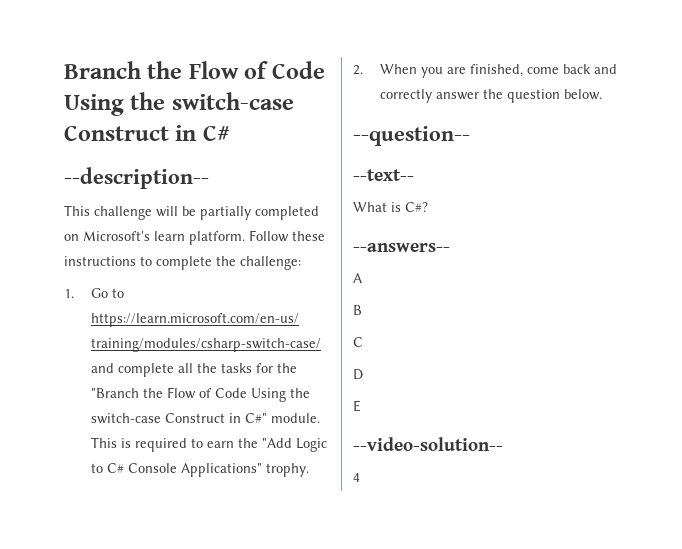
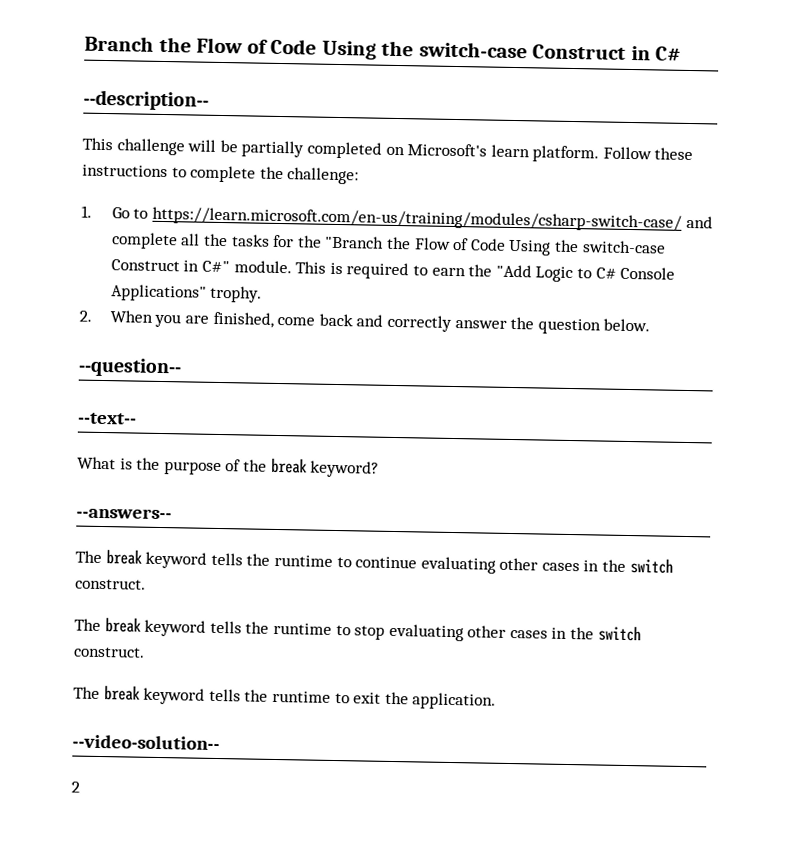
- What is C#?
+ What is the purpose of the break keyword?
  --answers--
- A
- B
- C
- D
- E
+ The break keyword tells the runtime to continue evaluating other cases in the switch construct.
+ The break keyword tells the runtime to stop evaluating other cases in the switch construct.
+ The break keyword tells the runtime to exit the application.
- 4
+ 2

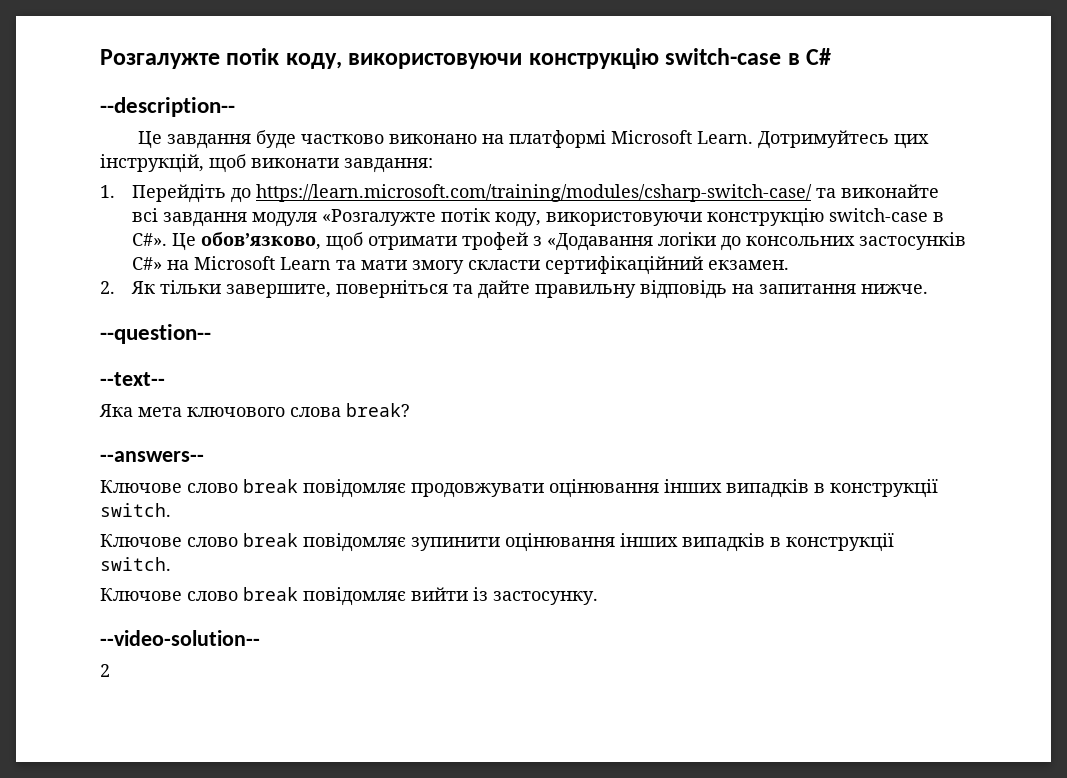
- Branch the Flow of Code Using the switch-case Construct in C#
+ Розгалужте потік коду, використовуючи конструкцію switch-case в C#
  --description--
- This challenge will be partially completed on Microsoft's learn platform. Follow these instructions to complete the challenge:
- 1. Go to https://learn.microsoft.com/en-us/training/modules/csharp-switch-case/ and complete all the tasks for the "Branch the Flow of Code Using the switch-case Construct in C#" module. This is required to earn the "Add Logic to C# Console Applications" trophy.
- 2. When you are finished, come back and correctly answer the question below.
+ Це завдання буде частково виконано на платформі Microsoft Learn. Дотримуйтесь цих інструкцій, щоб виконати завдання:
+ 1. Перейдіть до https://learn.microsoft.com/training/modules/csharp-switch-case/ та виконайте всі завдання модуля «Розгалужте потік коду, використовуючи конструкцію switch-case в C#». Це обов’язково, щоб отримати трофей з «Додавання логіки до консольних застосунків C#» на Microsoft Learn та мати змогу скласти сертифікаційний екзамен.
+ 2. Як тільки завершите, поверніться та дайте правильну відповідь на запитання нижче.
  --question--
  --text--
- What is the purpose of the break keyword?
+ Яка мета ключового слова break?
  --answers--
- The break keyword tells the runtime to continue evaluating other cases in the switch construct.
- The break keyword tells the runtime to stop evaluating other cases in the switch construct.
- The break keyword tells the runtime to exit the application.
+ Ключове слово break повідомляє продовжувати оцінювання інших випадків в конструкції switch.
+ Ключове слово break повідомляє зупинити оцінювання інших випадків в конструкції switch.
+ Ключове слово break повідомляє вийти із застосунку.

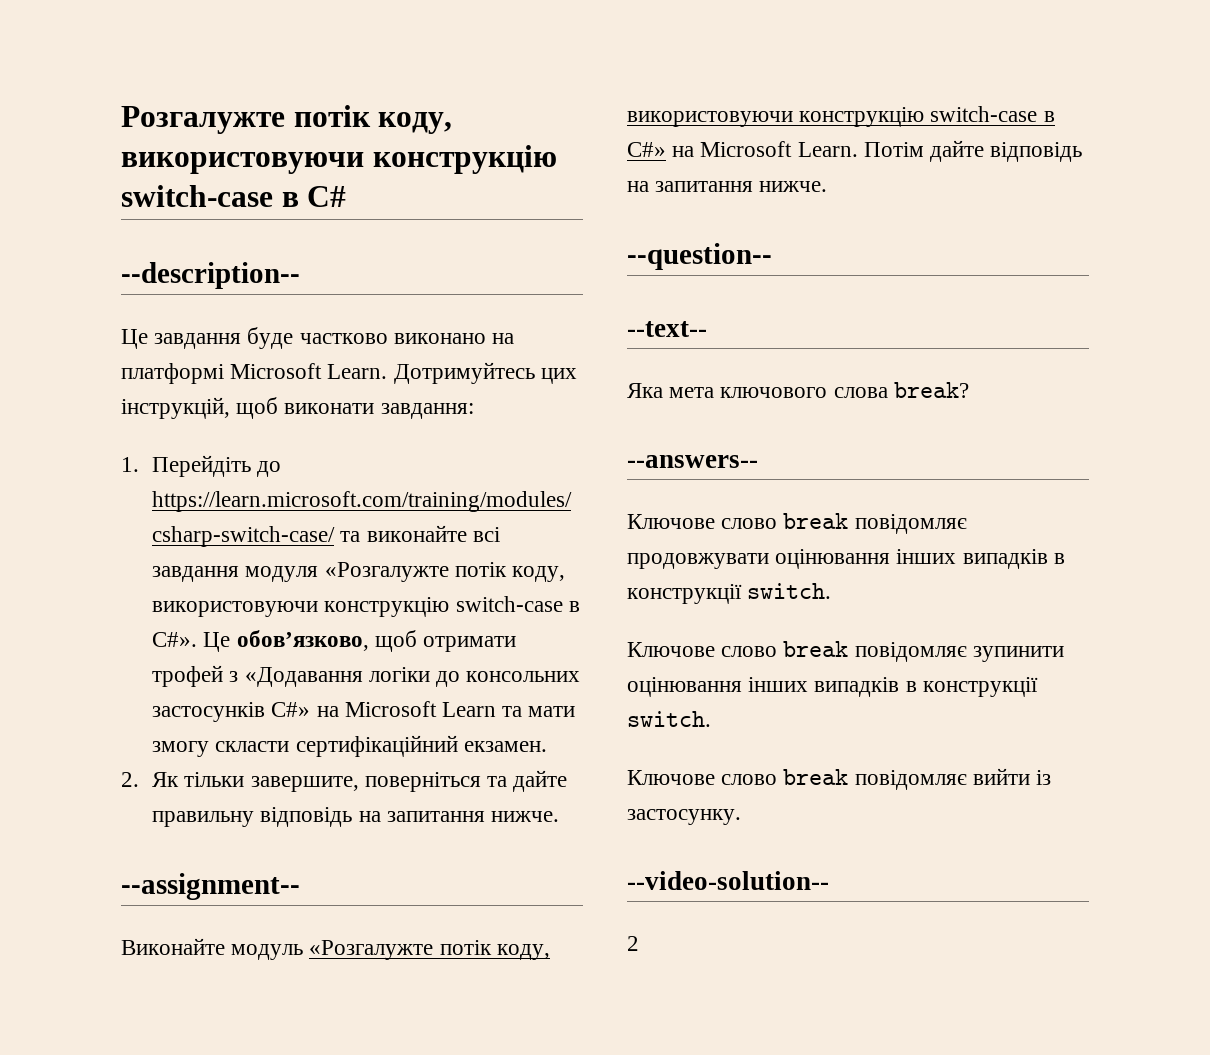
+ --assignment--
+ Виконайте модуль «Розгалужте потік коду, використовуючи конструкцію switch-case в C#» на Microsoft Learn. Потім дайте відповідь на запитання нижче.

